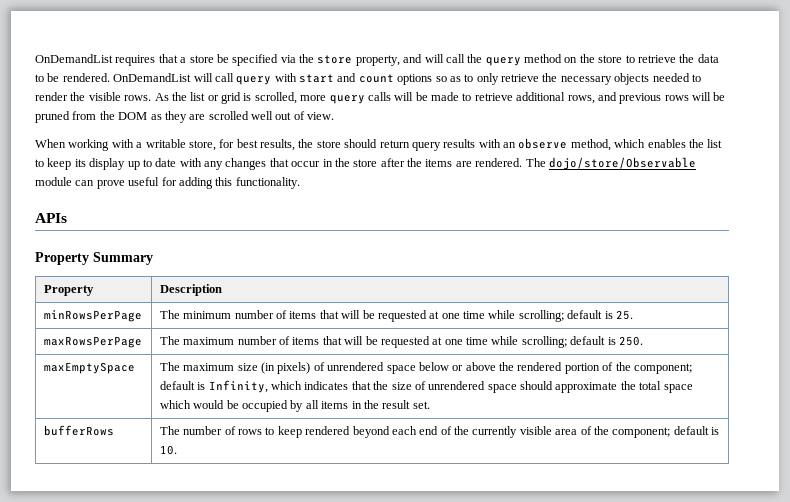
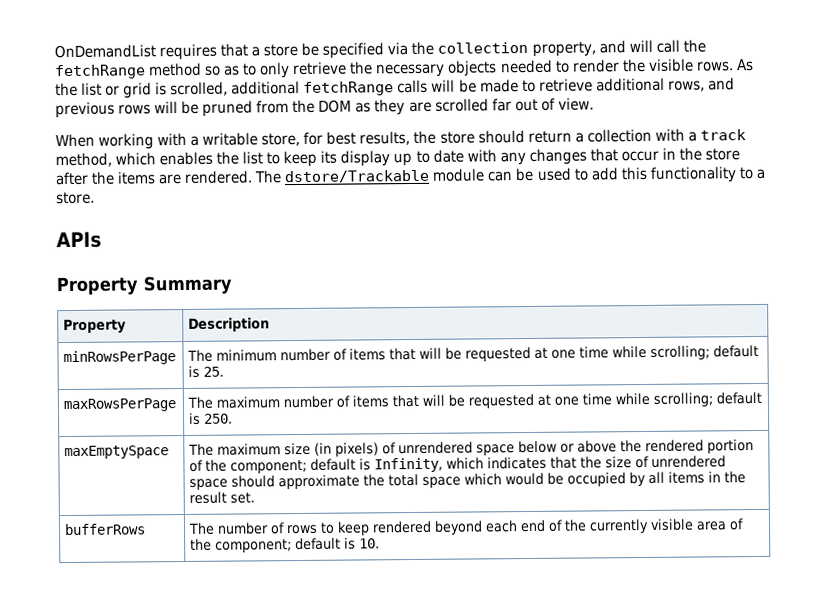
- OnDemandList requires that a store be specified via the store property, and will call the query method on the store to retrieve the data to be rendered. OnDemandList will call query with start and count options so as to only retrieve the necessary objects needed to render the visible rows.
+ OnDemandList requires that a store be specified via the collection property, and will call the fetchRange method so as to only retrieve the necessary objects needed to render the visible rows.
- As the list or grid is scrolled, more query calls will be made to retrieve additional rows, and previous rows will be pruned from the DOM as they are scrolled well out of view.
+ As the list or grid is scrolled, additional fetchRange calls will be made to retrieve additional rows, and previous rows will be pruned from the DOM as they are scrolled far out of view.
- When working with a writable store, for best results, the store should return query results with an observe method, which enables the list to keep its display up to date with any changes that occur in the store after the items are rendered.
+ When working with a writable store, for best results, the store should return a collection with a track method, which enables the list to keep its display up to date with any changes that occur in the store after the items are rendered.
- The dojo/store/Observable module can prove useful for adding this functionality.
+ The dstore/Trackable module can be used to add this functionality to a store.

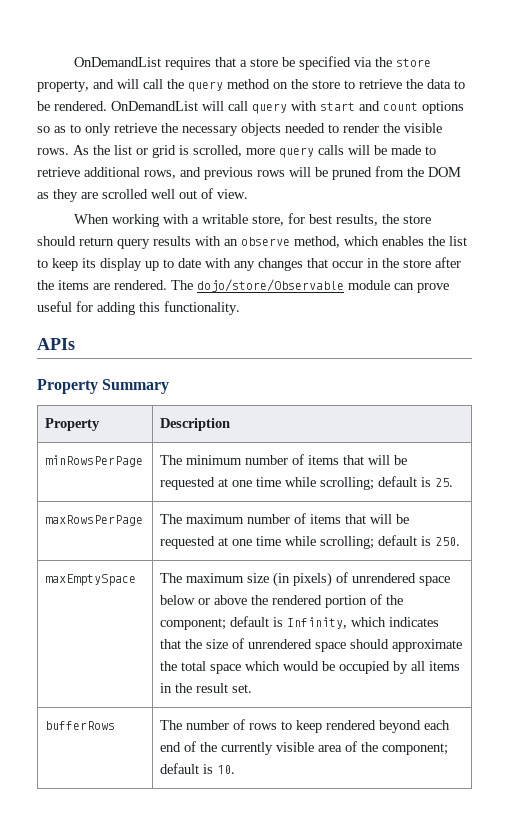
- OnDemandList requires that a store be specified via the collection property, and will call the fetchRange method so as to only retrieve the necessary objects needed to render the visible rows.
+ OnDemandList requires that a store be specified via the store property, and will call the query method on the store to retrieve the data to be rendered. OnDemandList will call query with start and count options so as to only retrieve the necessary objects needed to render the visible rows.
- As the list or grid is scrolled, additional fetchRange calls will be made to retrieve additional rows, and previous rows will be pruned from the DOM as they are scrolled far out of view.
+ As the list or grid is scrolled, more query calls will be made to retrieve additional rows, and previous rows will be pruned from the DOM as they are scrolled well out of view.
- When working with a writable store, for best results, the store should return a collection with a track method, which enables the list to keep its display up to date with any changes that occur in the store after the items are rendered.
+ When working with a writable store, for best results, the store should return query results with an observe method, which enables the list to keep its display up to date with any changes that occur in the store after the items are rendered.
- The dstore/Trackable module can be used to add this functionality to a store.
+ The dojo/store/Observable module can prove useful for adding this functionality.

